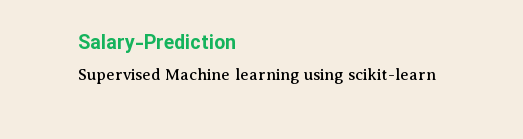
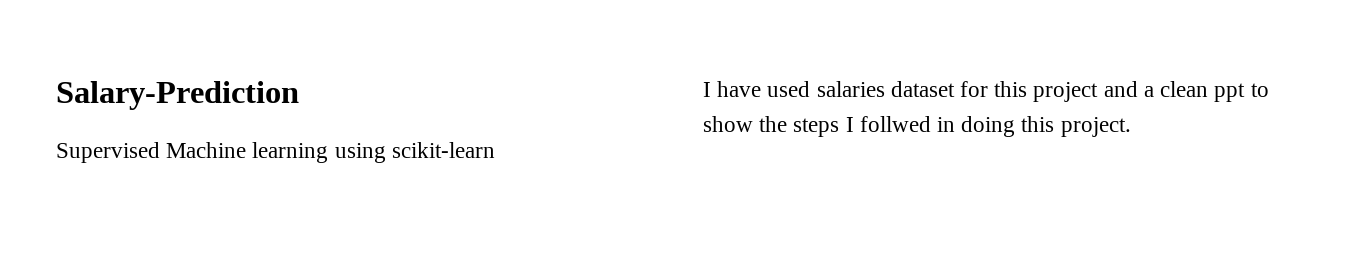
+ I have used salaries dataset for this project and a clean ppt to show the steps I follwed in doing this project.

